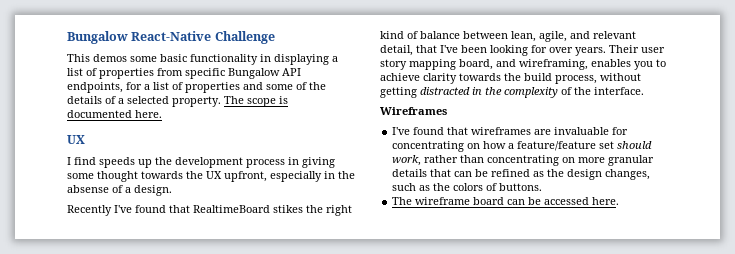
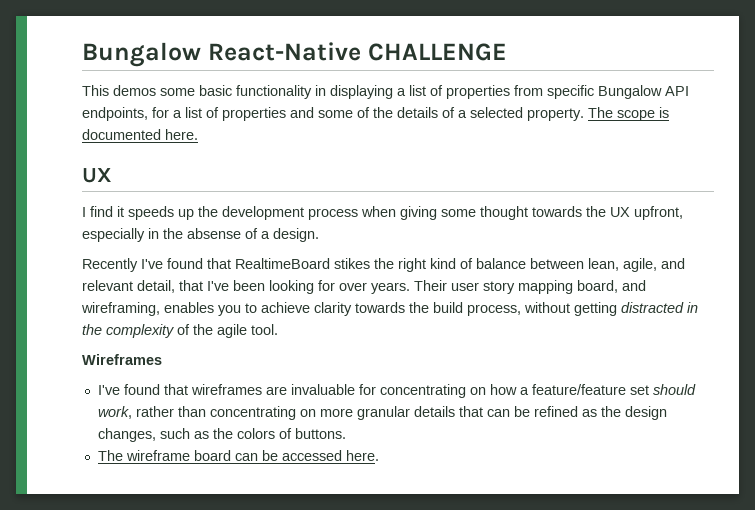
- Bungalow React-Native Challenge
+ Bungalow React-Native CHALLENGE
- I find speeds up the development process in giving some thought towards the UX upfront, especially in the absense of a design.
+ I find it speeds up the development process when giving some thought towards the UX upfront, especially in the absense of a design.
- Their user story mapping board, and wireframing, enables you to achieve clarity towards the build process, without getting distracted in the complexity of the interface.
+ Their user story mapping board, and wireframing, enables you to achieve clarity towards the build process, without getting distracted in the complexity of the agile tool.

